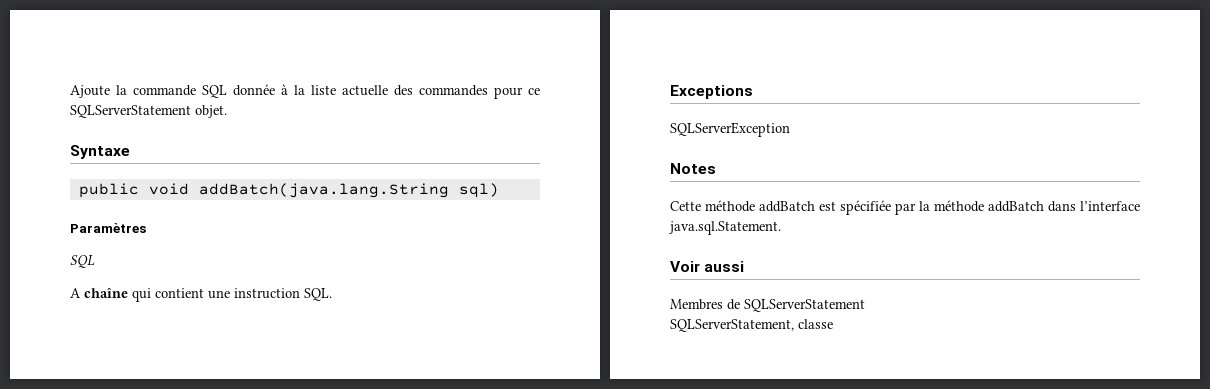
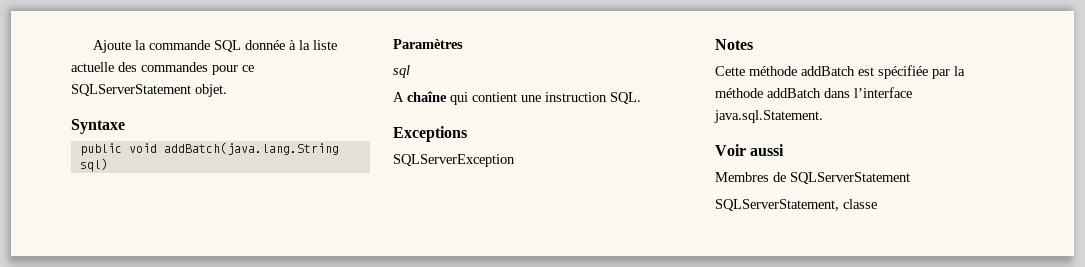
  Paramètres
- SQL
+ sql

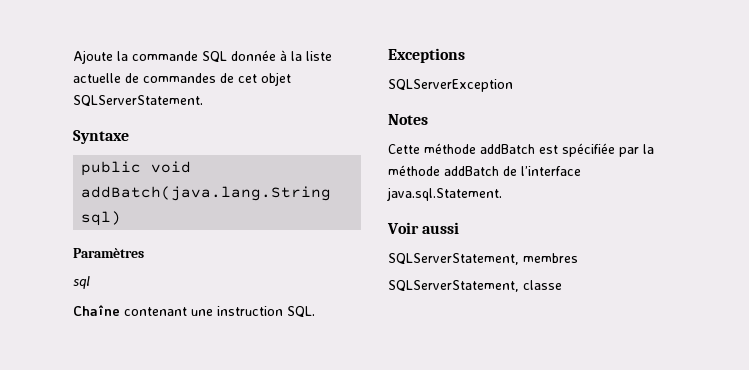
- Ajoute la commande SQL donnée à la liste actuelle des commandes pour ce SQLServerStatement objet.
+ Ajoute la commande SQL donnée à la liste actuelle de commandes de cet objet SQLServerStatement.
- A chaîne qui contient une instruction SQL.
+ Chaîne contenant une instruction SQL.
- Cette méthode addBatch est spécifiée par la méthode addBatch dans l’interface java.sql.Statement.
+ Cette méthode addBatch est spécifiée par la méthode addBatch de l’interface java.sql.Statement.
- Membres de SQLServerStatement
+ SQLServerStatement, membres

